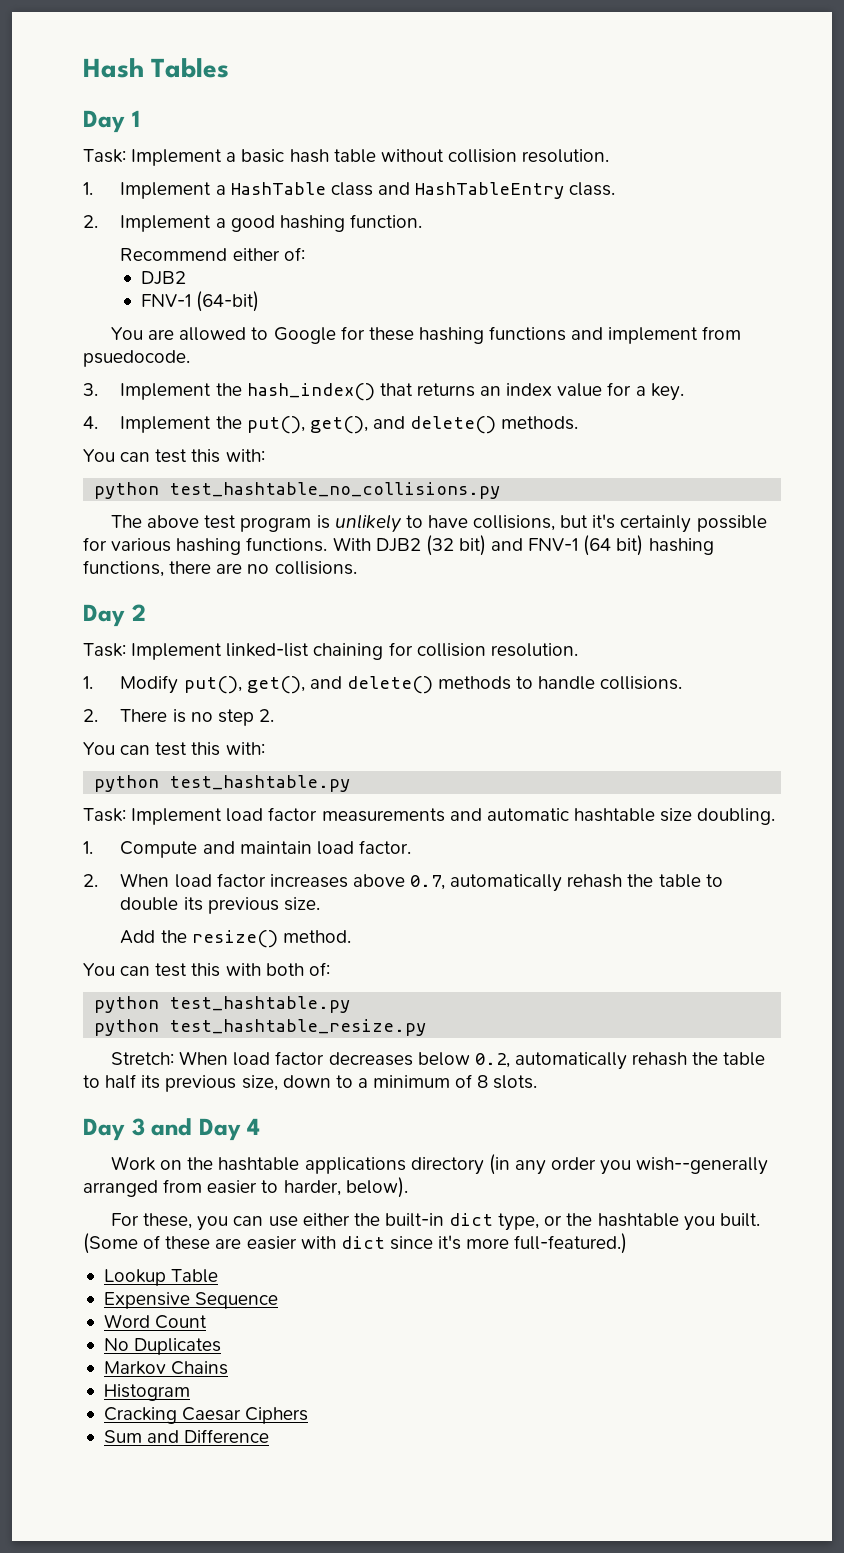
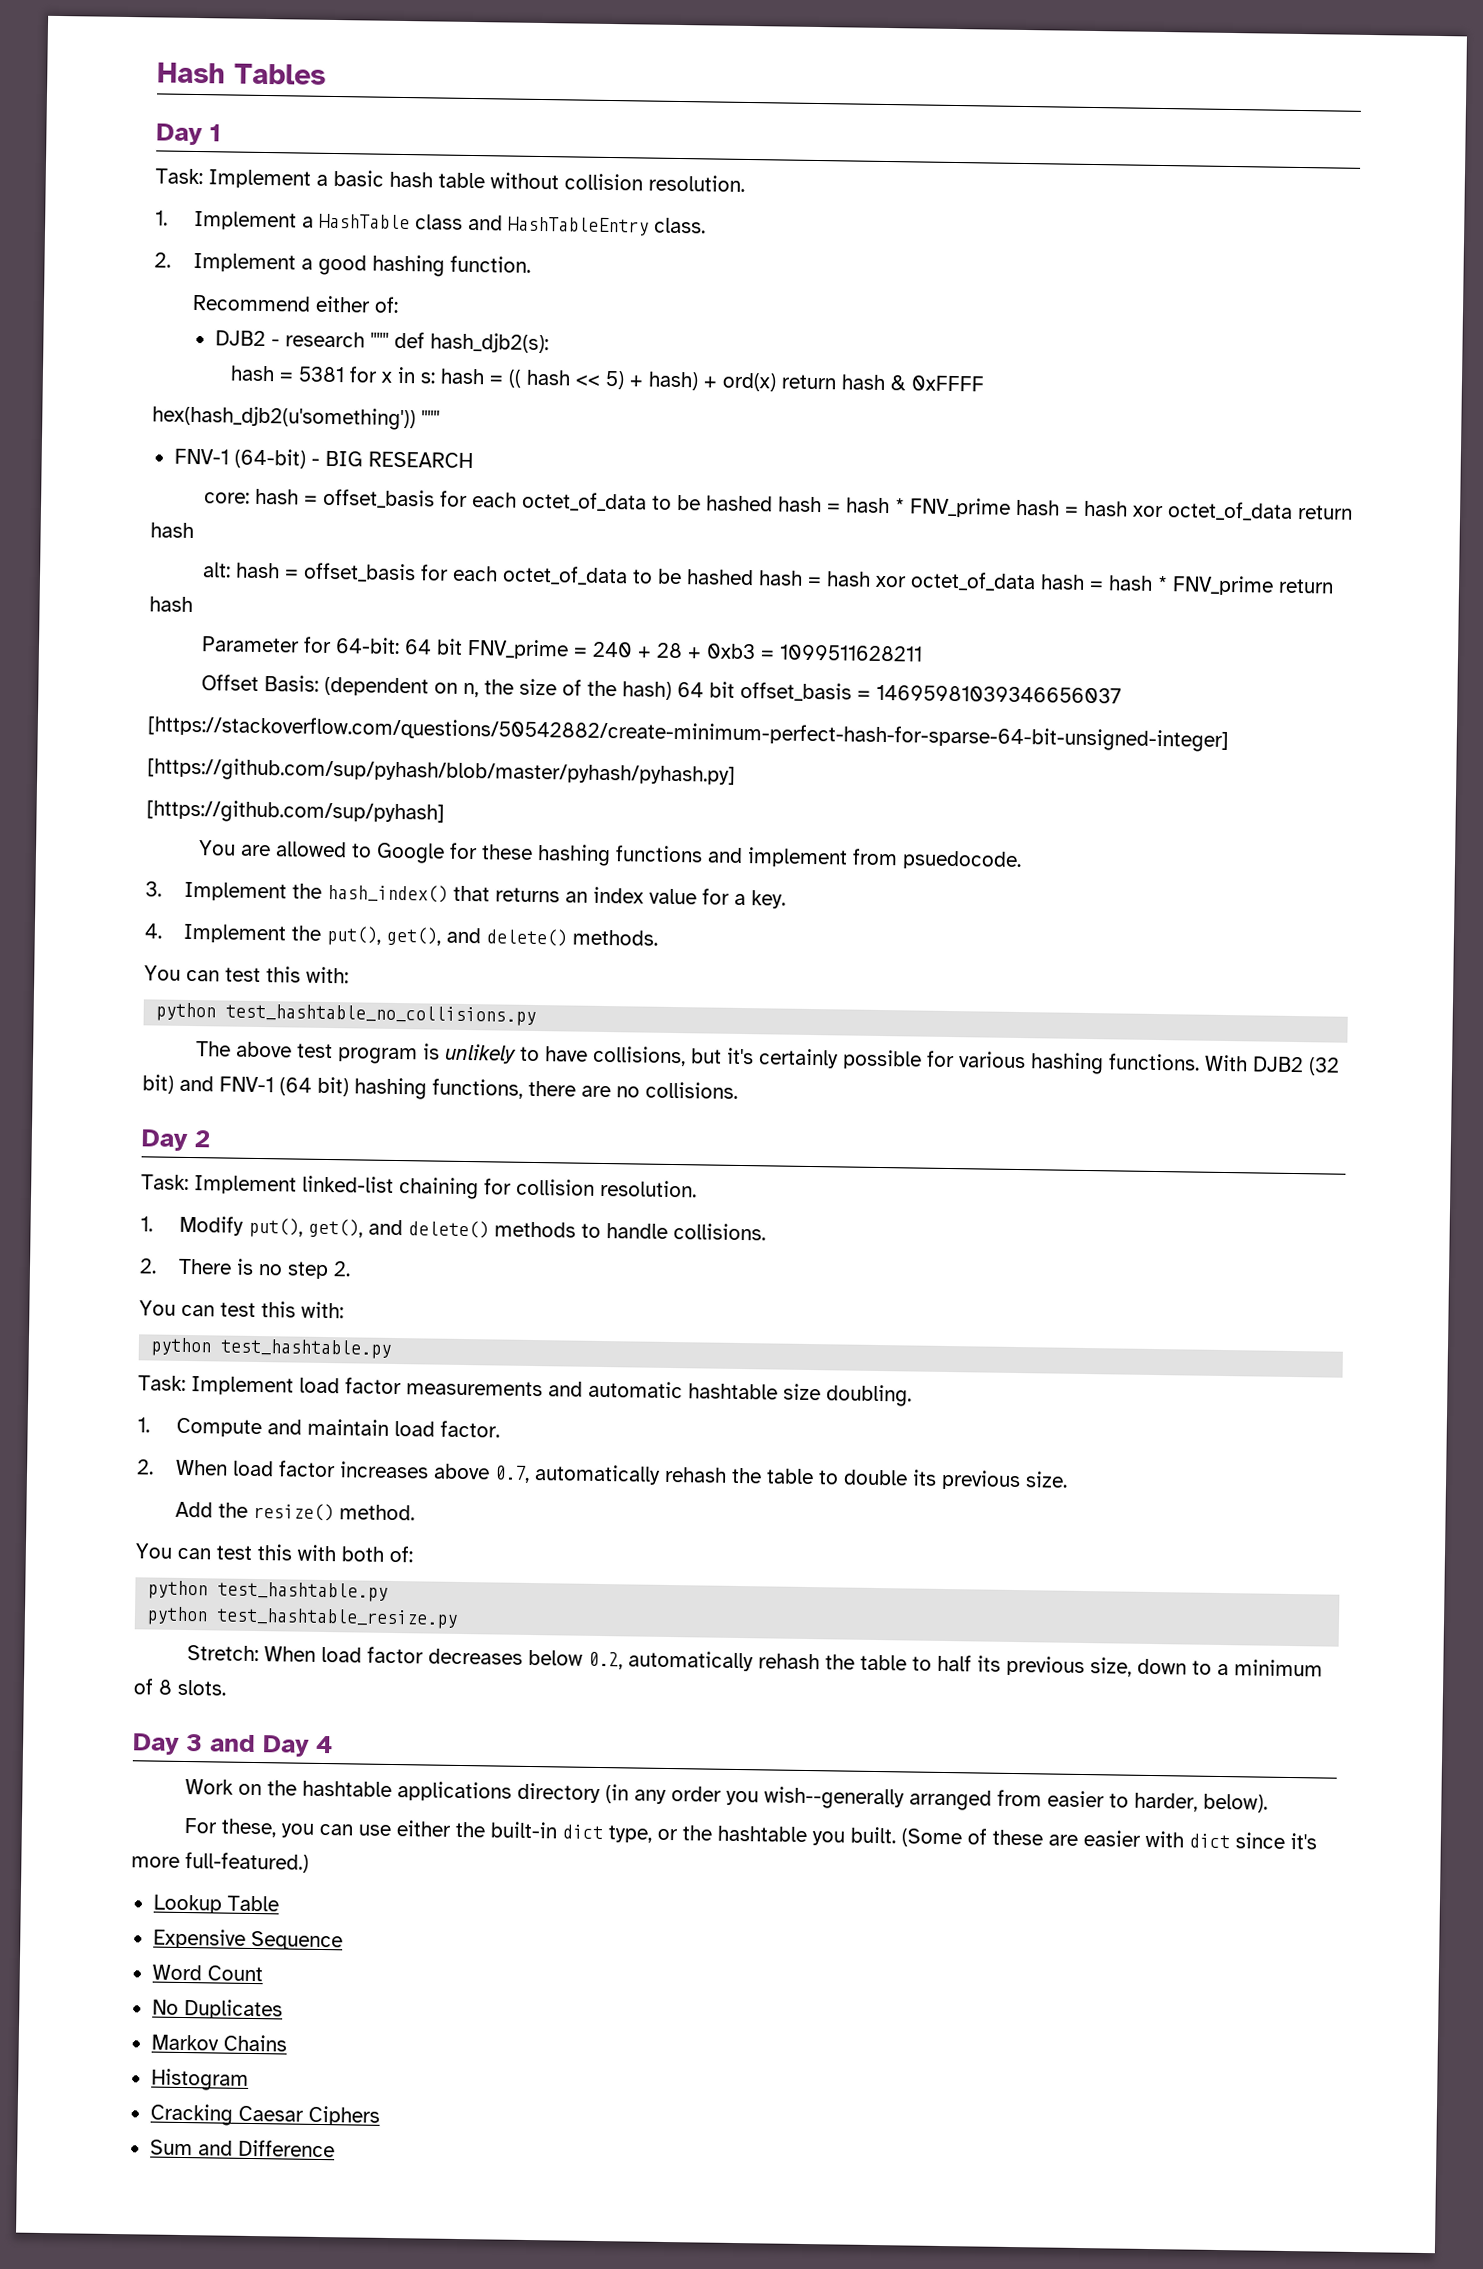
  Recommend either of:
- DJB2
- FNV-1 (64-bit)
+ DJB2 - research """ def hash_djb2(s):
+ hash = 5381 for x in s: hash = (( hash << 5) + hash) + ord(x) return hash & 0xFFFF
+ hex(hash_djb2(u'something')) """
+ FNV-1 (64-bit) - BIG RESEARCH
+ core: hash = offset_basis for each octet_of_data to be hashed hash = hash * FNV_prime hash = hash xor octet_of_data return hash
+ alt: hash = offset_basis for each octet_of_data to be hashed hash = hash xor octet_of_data hash = hash * FNV_prime return hash
+ Parameter for 64-bit: 64 bit FNV_prime = 240 + 28 + 0xb3 = 1099511628211
+ Offset Basis: (dependent on n, the size of the hash) 64 bit offset_basis = 14695981039346656037
+ [https://stackoverflow.com/questions/50542882/create-minimum-perfect-hash-for-sparse-64-bit-unsigned-integer]
+ [https://github.com/sup/pyhash/blob/master/pyhash/pyhash.py]
+ [https://github.com/sup/pyhash]

